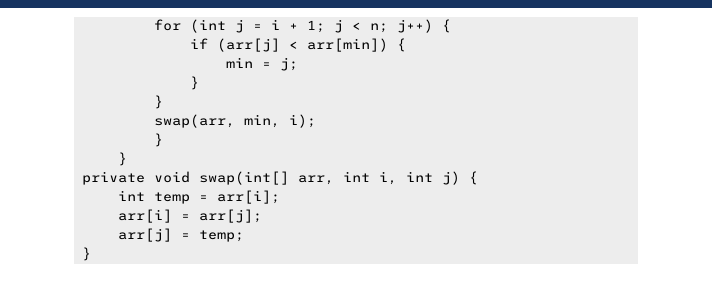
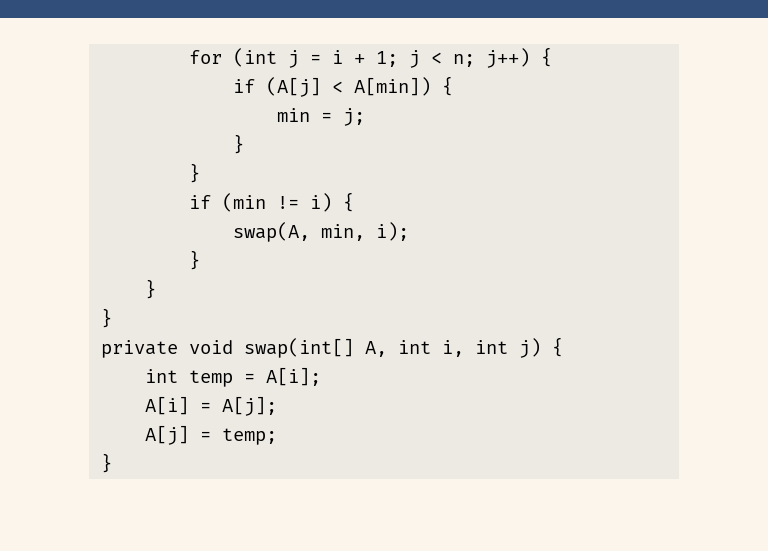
- if (arr[j] < arr[min]) {
+ if (A[j] < A[min]) {
- swap(arr, min, i);
+ if (min != i) {
+ swap(A, min, i);
+ }
- private void swap(int[] arr, int i, int j) {
+ private void swap(int[] A, int i, int j) {
- int temp = arr[i];
- arr[i] = arr[j];
- arr[j] = temp;
+ int temp = A[i];
+ A[i] = A[j];
+ A[j] = temp;

